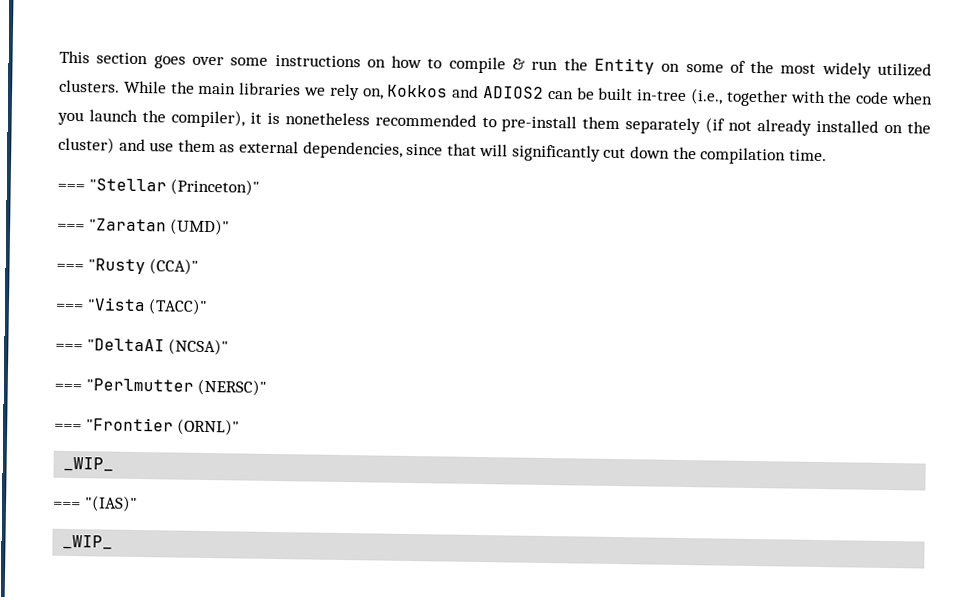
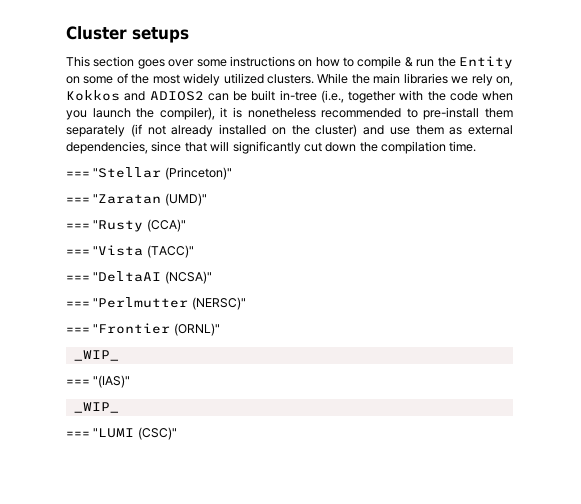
+ Cluster setups
+ === "LUMI (CSC)"

